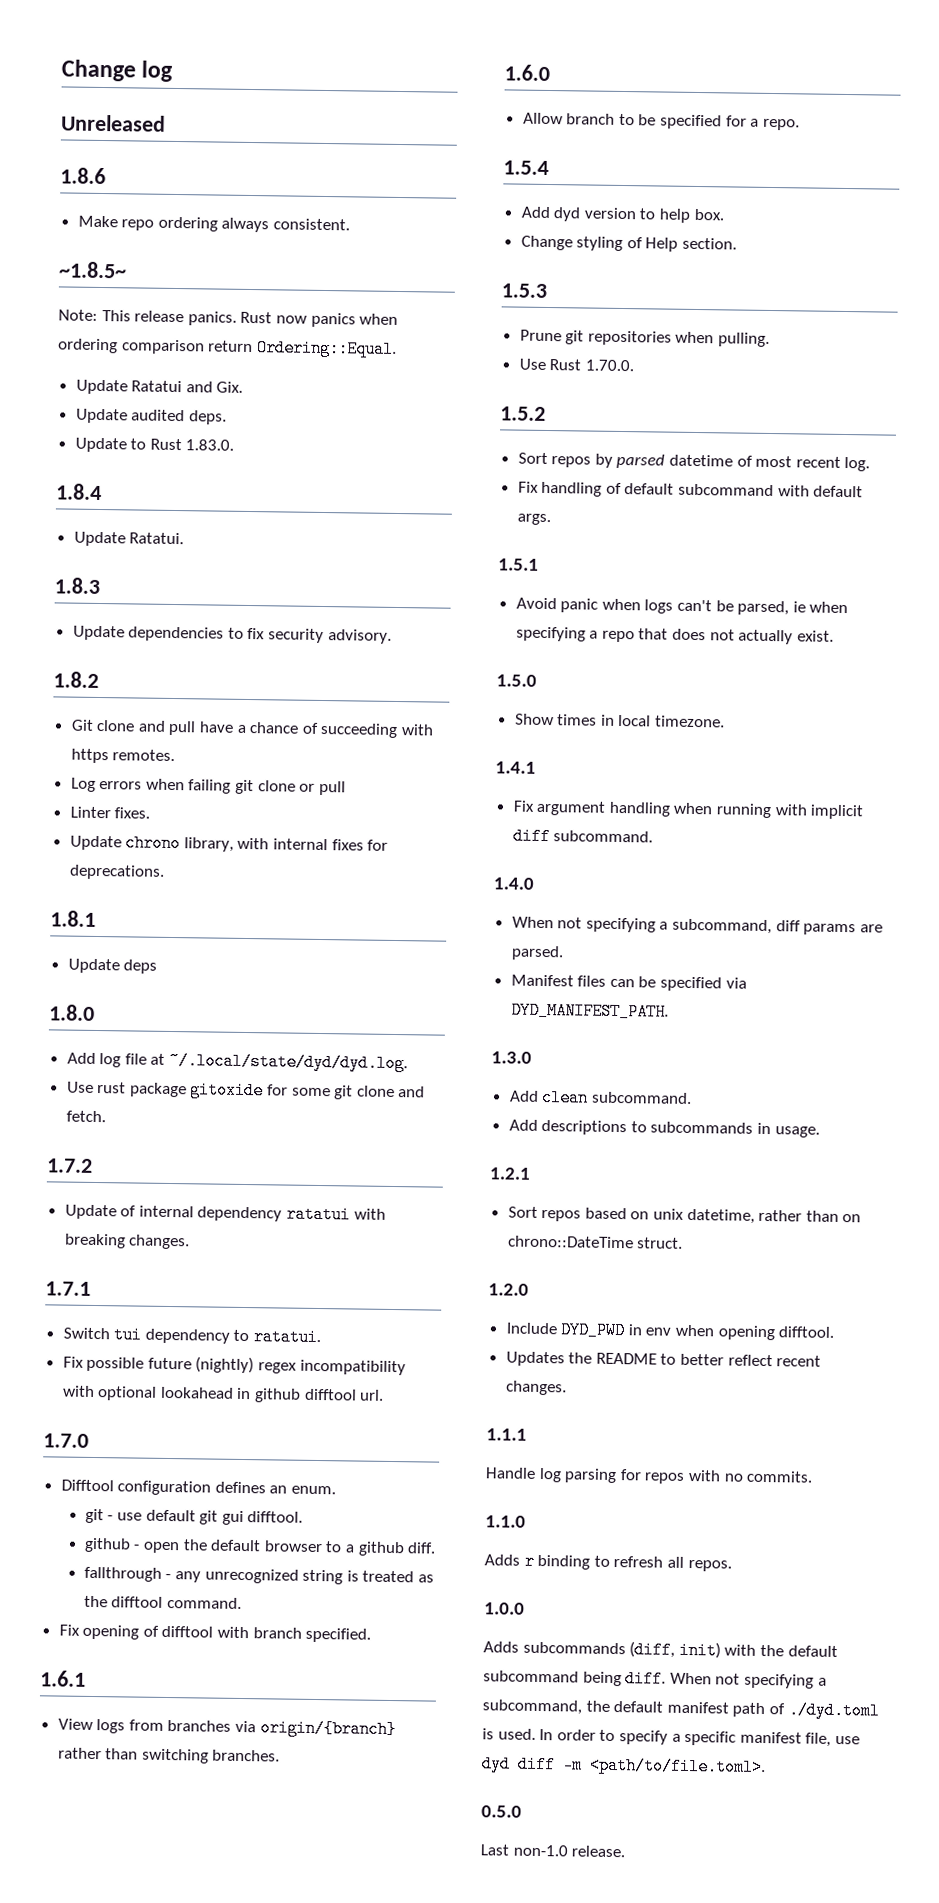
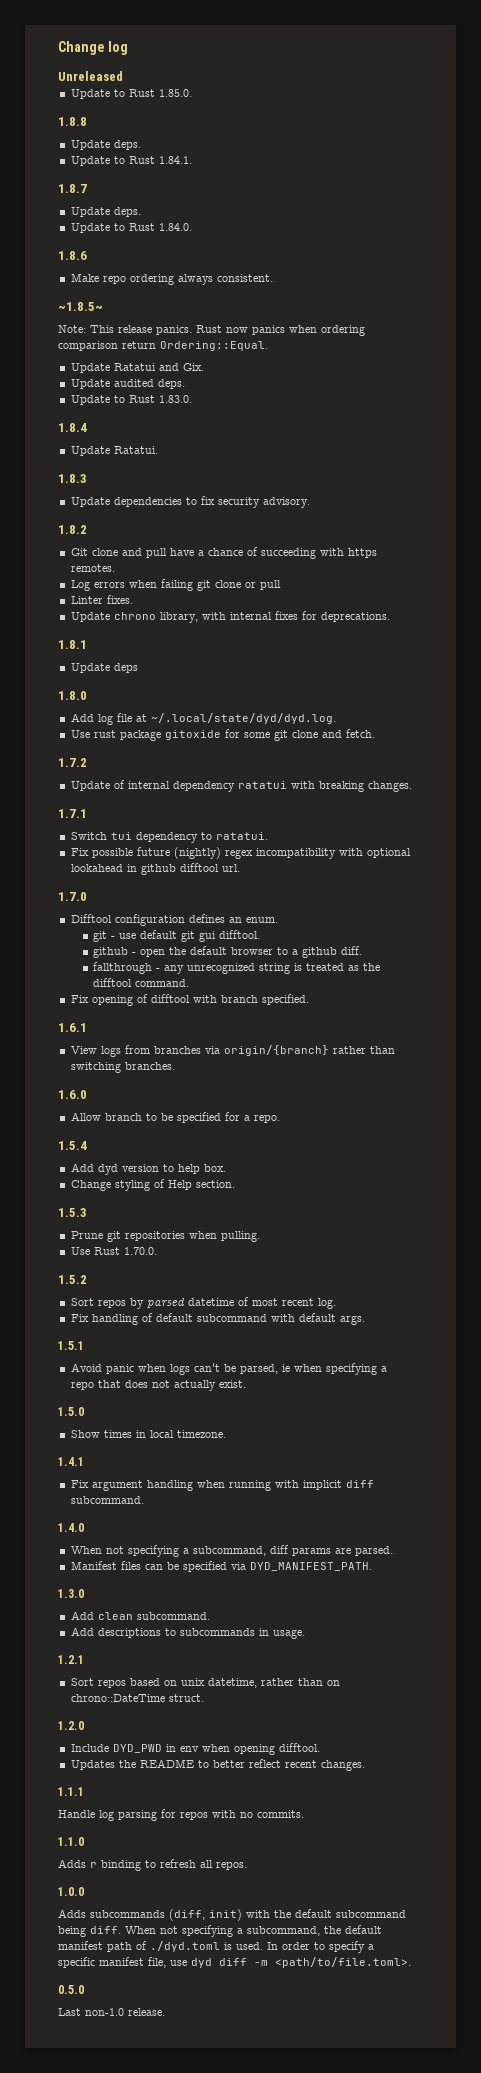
+ Update to Rust 1.85.0.
+ 1.8.8
+ Update deps.
+ Update to Rust 1.84.1.
+ 1.8.7
+ Update deps.
+ Update to Rust 1.84.0.

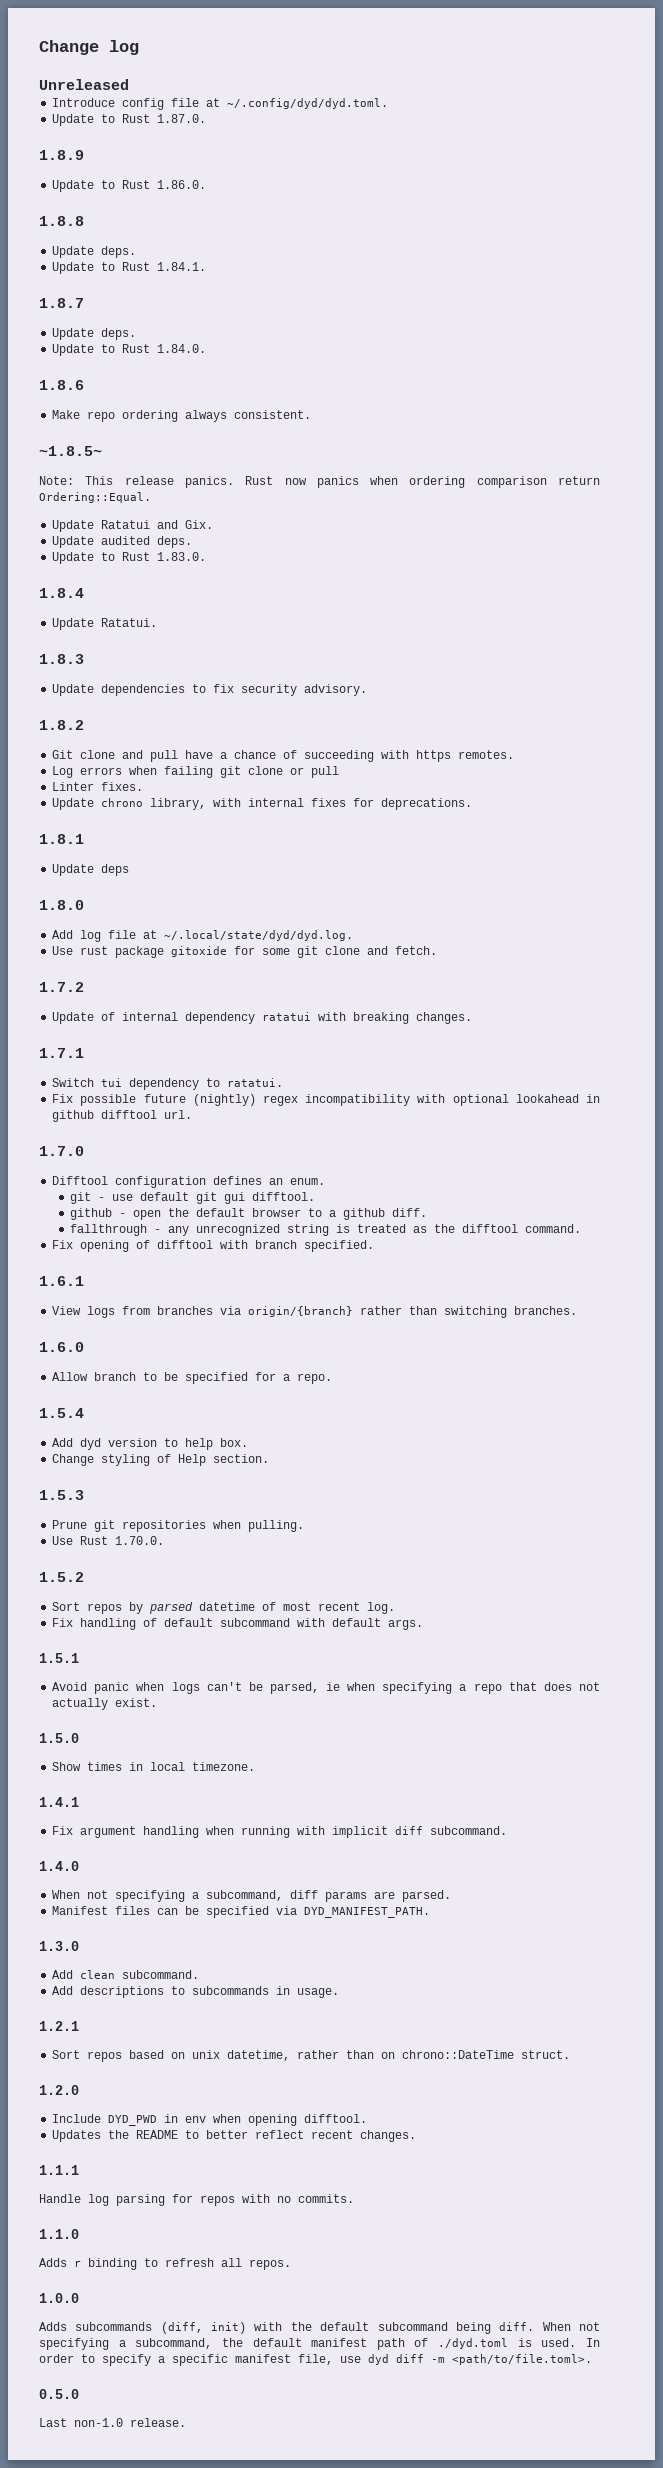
- Update to Rust 1.85.0.
+ Introduce config file at ~/.config/dyd/dyd.toml.
+ Update to Rust 1.87.0.
+ 1.8.9
+ Update to Rust 1.86.0.

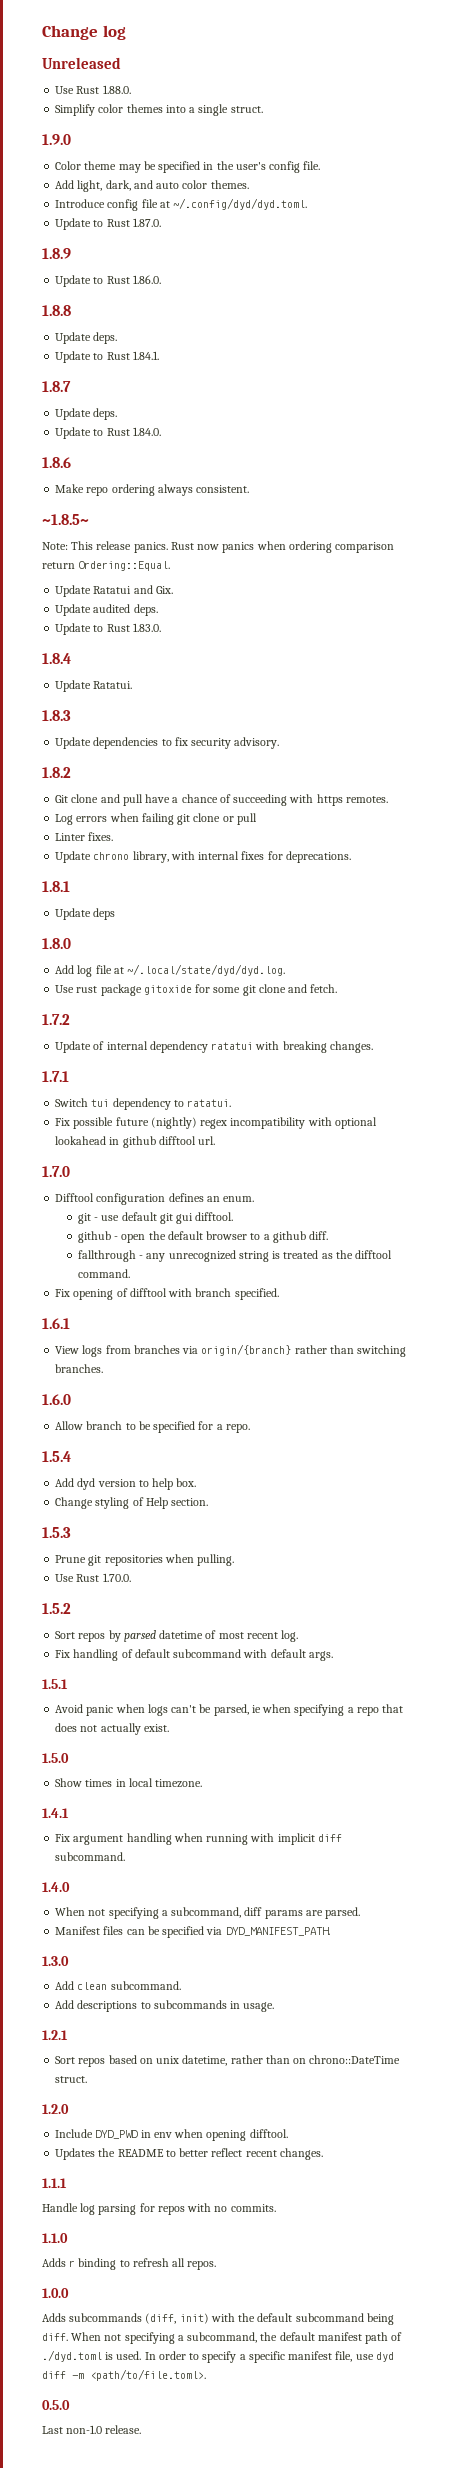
+ Use Rust 1.88.0.
+ Simplify color themes into a single struct.
+ 1.9.0
+ Color theme may be specified in the user's config file.
+ Add light, dark, and auto color themes.

